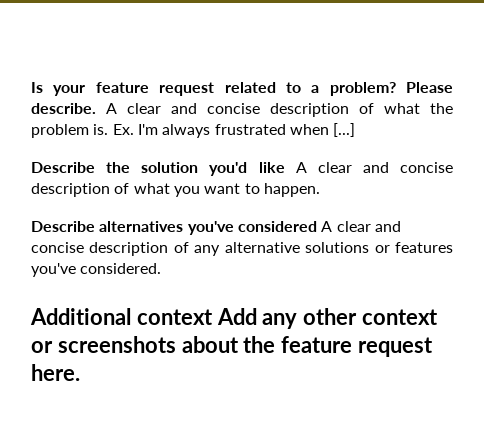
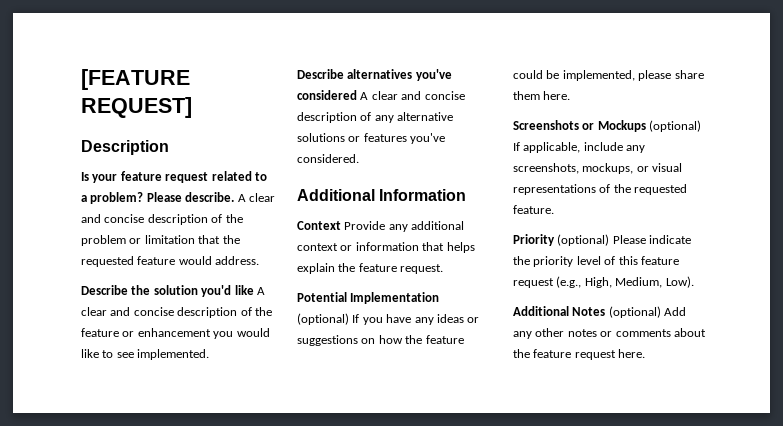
+ [FEATURE REQUEST]
+ Description
- A clear and concise description of what the problem is. Ex. I'm always frustrated when [...]
+ A clear and concise description of the problem or limitation that the requested feature would address.
- Describe the solution you'd like A clear and concise description of what you want to happen.
+ Describe the solution you'd like A clear and concise description of the feature or enhancement you would like to see implemented.
- Additional context Add any other context or screenshots about the feature request here.
+ Additional Information
+ Context Provide any additional context or information that helps explain the feature request.
+ Potential Implementation (optional) If you have any ideas or suggestions on how the feature could be implemented, please share them here.
+ Screenshots or Mockups (optional) If applicable, include any screenshots, mockups, or visual representations of the requested feature.
+ Priority (optional) Please indicate the priority level of this feature request (e.g., High, Medium, Low).
+ Additional Notes (optional) Add any other notes or comments about the feature request here.

